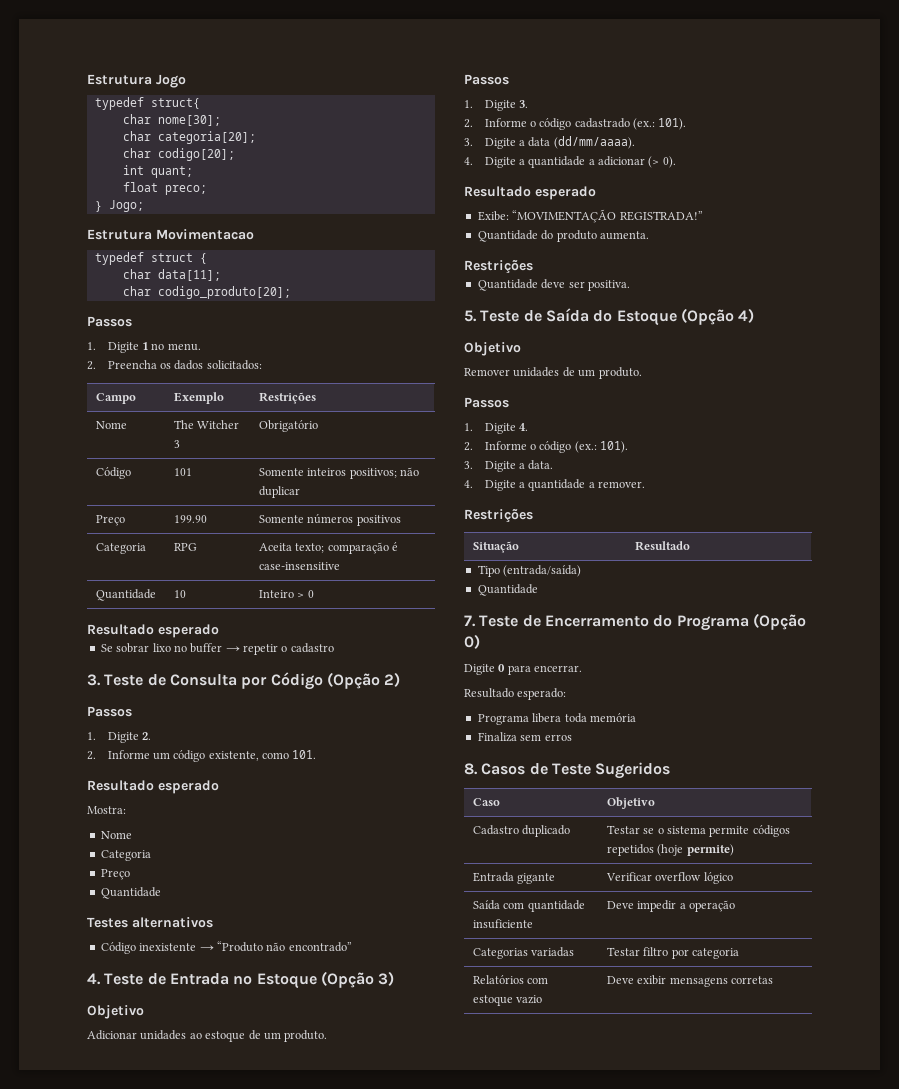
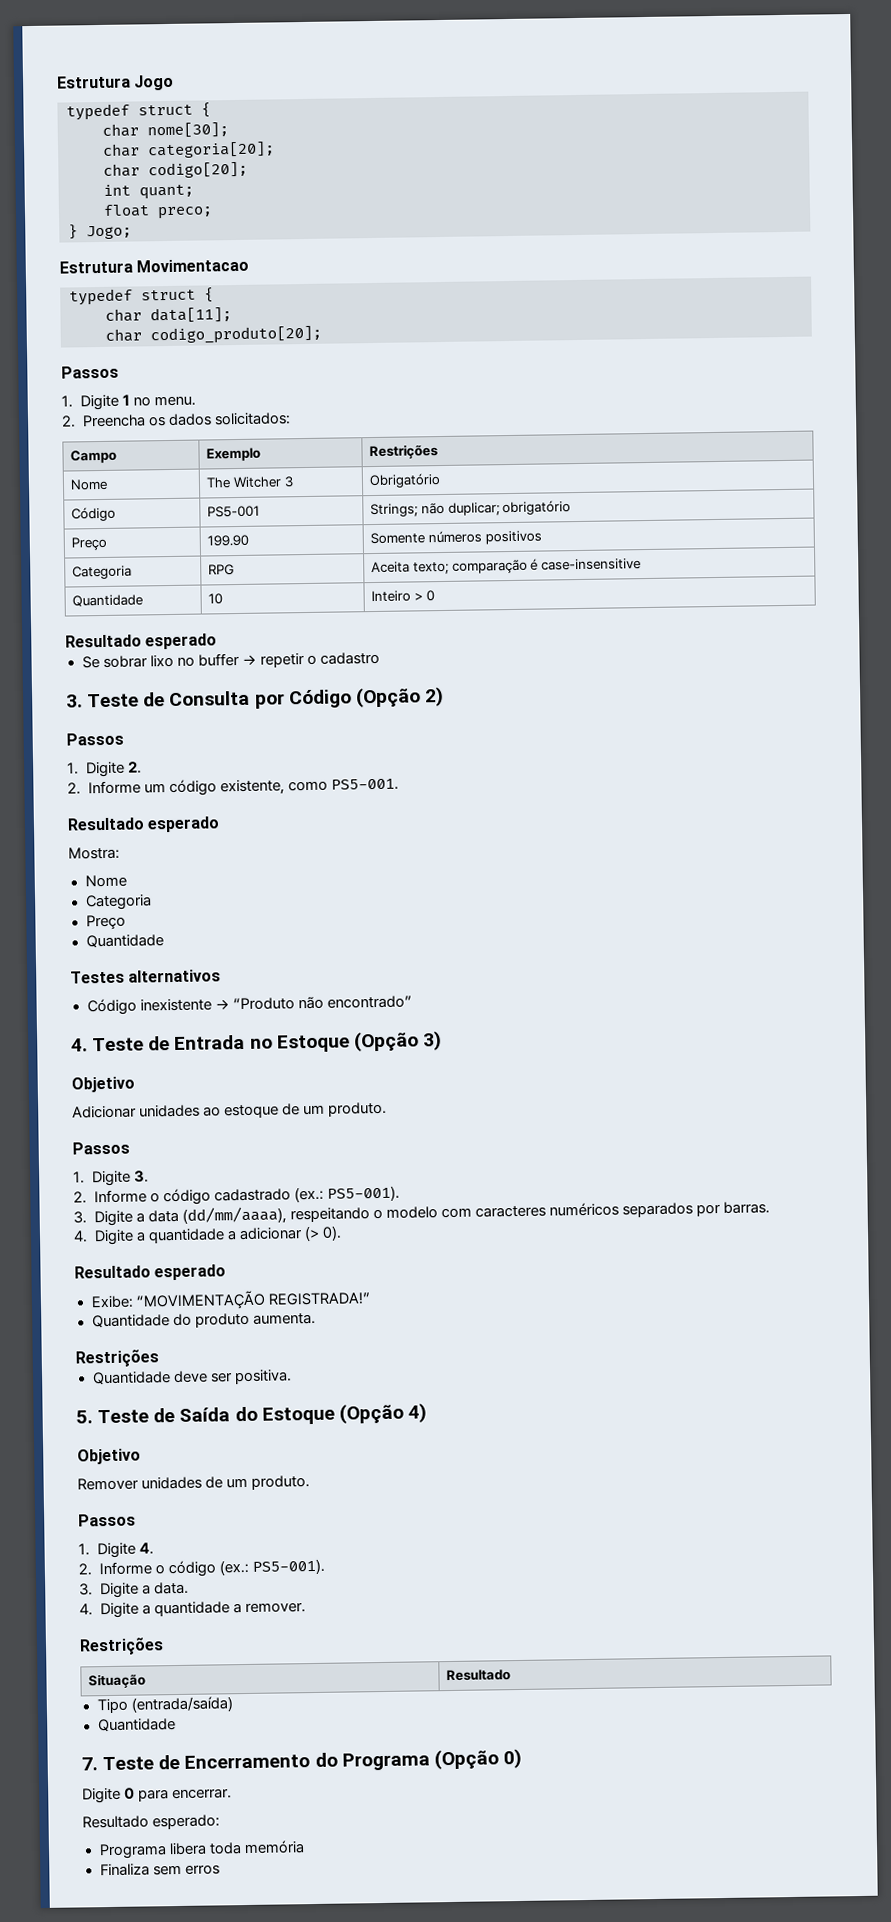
  Estrutura Jogo
- typedef struct{
+ typedef struct {
- Código | 101 | Somente inteiros positivos; não duplicar
+ Código | PS5-001 | Strings; não duplicar; obrigatório
- 2. Informe um código existente, como 101.
+ 2. Informe um código existente, como PS5-001.
- 2. Informe o código cadastrado (ex.: 101).
+ 2. Informe o código cadastrado (ex.: PS5-001).
- 3. Digite a data (dd/mm/aaaa).
+ 3. Digite a data (dd/mm/aaaa), respeitando o modelo com caracteres numéricos separados por barras.
- 2. Informe o código (ex.: 101).
+ 2. Informe o código (ex.: PS5-001).
- 8. Casos de Teste Sugeridos
- Caso | Objetivo
- Cadastro duplicado | Testar se o sistema permite códigos repetidos (hoje permite)
- Entrada gigante | Verificar overflow lógico
- Saída com quantidade insuficiente | Deve impedir a operação
- Categorias variadas | Testar filtro por categoria
- Relatórios com estoque vazio | Deve exibir mensagens corretas

